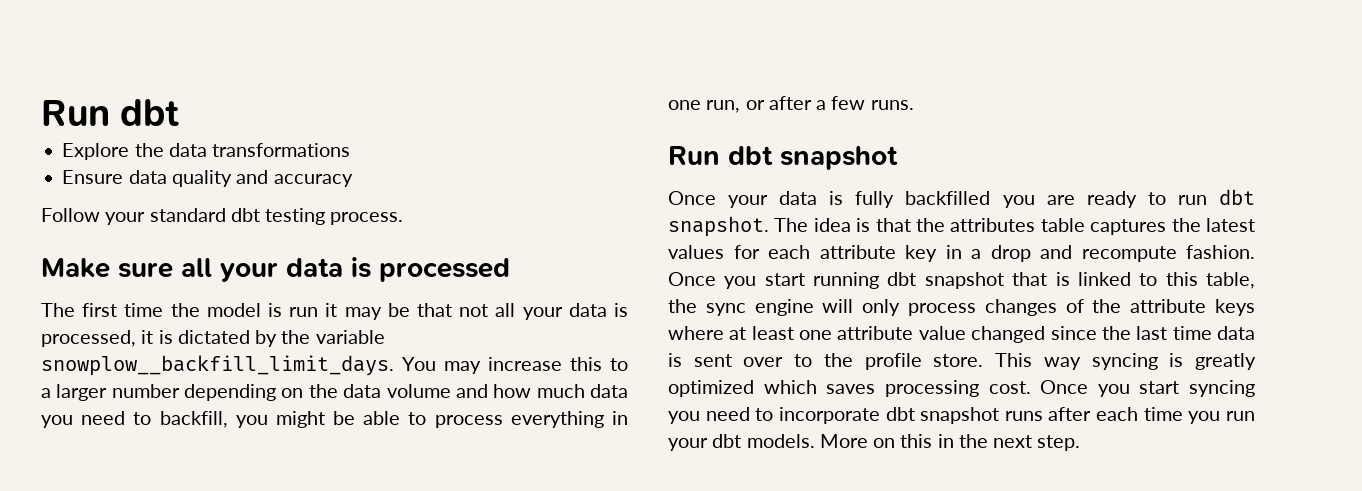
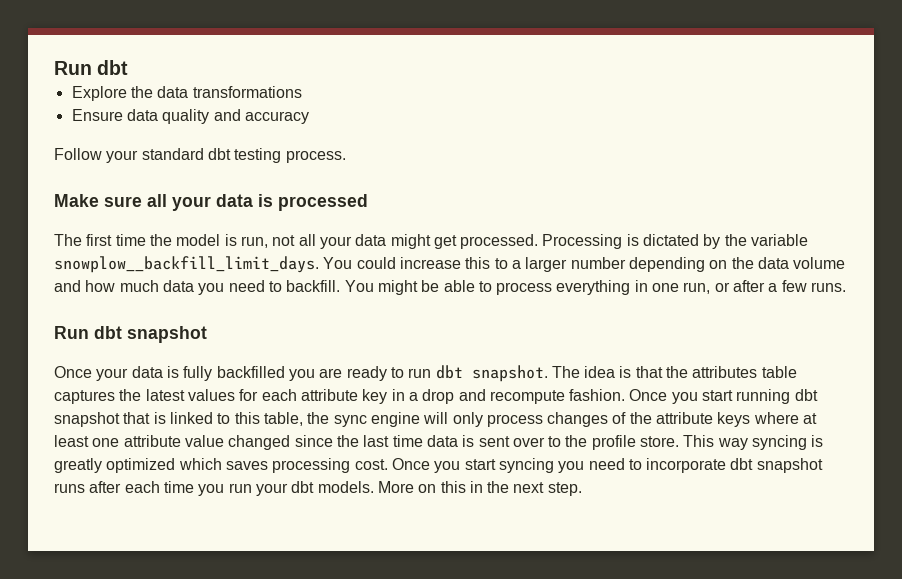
- The first time the model is run it may be that not all your data is processed, it is dictated by the variable snowplow__backfill_limit_days.
+ The first time the model is run, not all your data might get processed. Processing is dictated by the variable snowplow__backfill_limit_days.
- You may increase this to a larger number depending on the data volume and how much data you need to backfill, you might be able to process everything in one run, or after a few runs.
+ You could increase this to a larger number depending on the data volume and how much data you need to backfill. You might be able to process everything in one run, or after a few runs.

